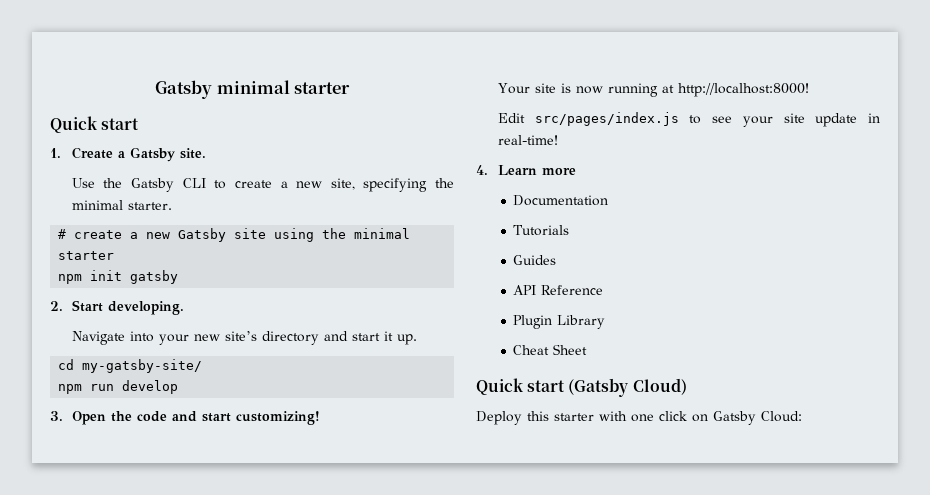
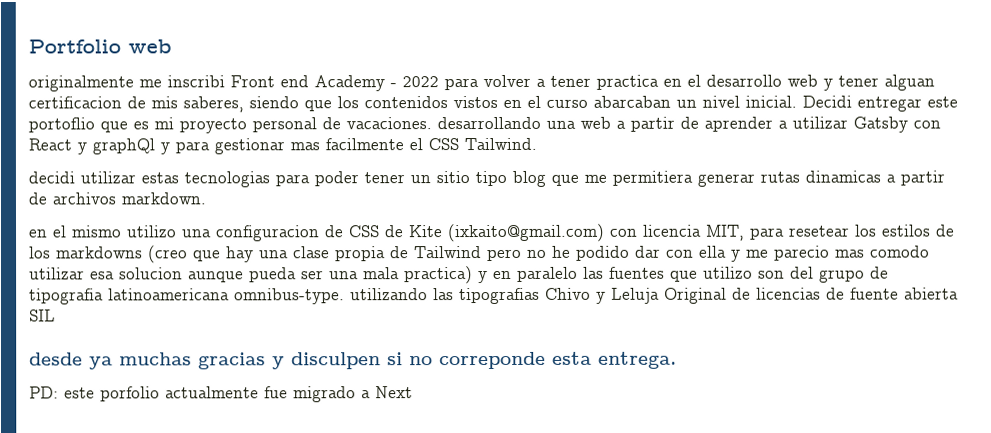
- Gatsby minimal starter
- Quick start
- 1. Create a Gatsby site.
- Use the Gatsby CLI to create a new site, specifying the minimal starter.
- # create a new Gatsby site using the minimal starter
- npm init gatsby
- 2. Start developing.
- Navigate into your new site’s directory and start it up.
- cd my-gatsby-site/
- npm run develop
- 3. Open the code and start customizing!
- Your site is now running at http://localhost:8000!
- Edit src/pages/index.js to see your site update in real-time!
- 4. Learn more
- Documentation
- Tutorials
- Guides
- API Reference
- Plugin Library
- Cheat Sheet
- Quick start (Gatsby Cloud)
- Deploy this starter with one click on Gatsby Cloud:
+ Portfolio web
+ originalmente me inscribi Front end Academy - 2022 para volver a tener practica en el desarrollo web y tener alguan certificacion de mis saberes, siendo que los contenidos vistos en el curso abarcaban un nivel inicial. Decidi entregar este portoflio que es mi proyecto personal de vacaciones. desarrollando una web a partir de aprender a utilizar Gatsby con React y graphQl y para gestionar mas facilmente el CSS Tailwind.
+ decidi utilizar estas tecnologias para poder tener un sitio tipo blog que me permitiera generar rutas dinamicas a partir de archivos markdown.
+ en el mismo utilizo una configuracion de CSS de Kite (ixkaito@gmail.com) con licencia MIT, para resetear los estilos de los markdowns (creo que hay una clase propia de Tailwind pero no he podido dar con ella y me parecio mas comodo utilizar esa solucion aunque pueda ser una mala practica) y en paralelo las fuentes que utilizo son del grupo de tipografia latinoamericana omnibus-type. utilizando las tipografias Chivo y Leluja Original de licencias de fuente abierta SIL
+ desde ya muchas gracias y disculpen si no correponde esta entrega.
+ PD: este porfolio actualmente fue migrado a Next

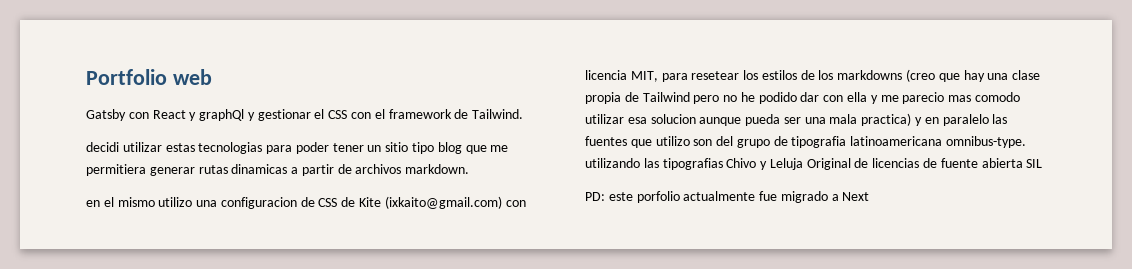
- originalmente me inscribi Front end Academy - 2022 para volver a tener practica en el desarrollo web y tener alguan certificacion de mis saberes, siendo que los contenidos vistos en el curso abarcaban un nivel inicial. Decidi entregar este portoflio que es mi proyecto personal de vacaciones. desarrollando una web a partir de aprender a utilizar Gatsby con React y graphQl y para gestionar mas facilmente el CSS Tailwind.
+ Gatsby con React y graphQl y gestionar el CSS con el framework de Tailwind.
- desde ya muchas gracias y disculpen si no correponde esta entrega.

